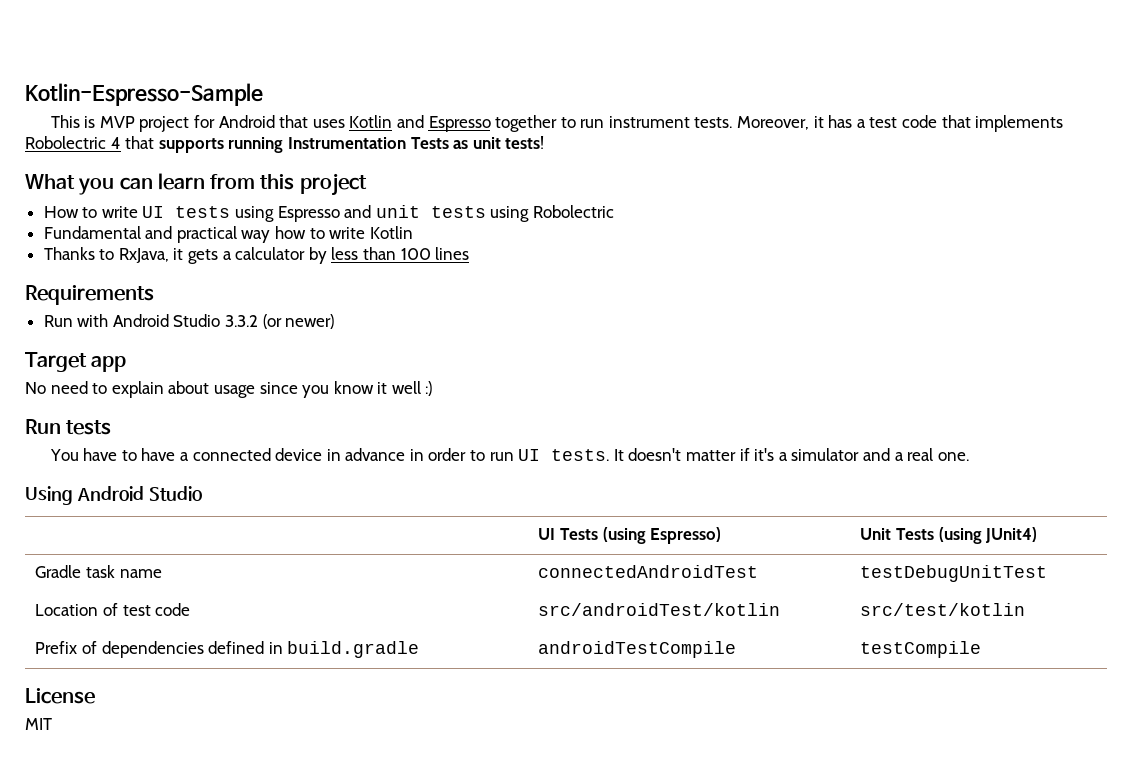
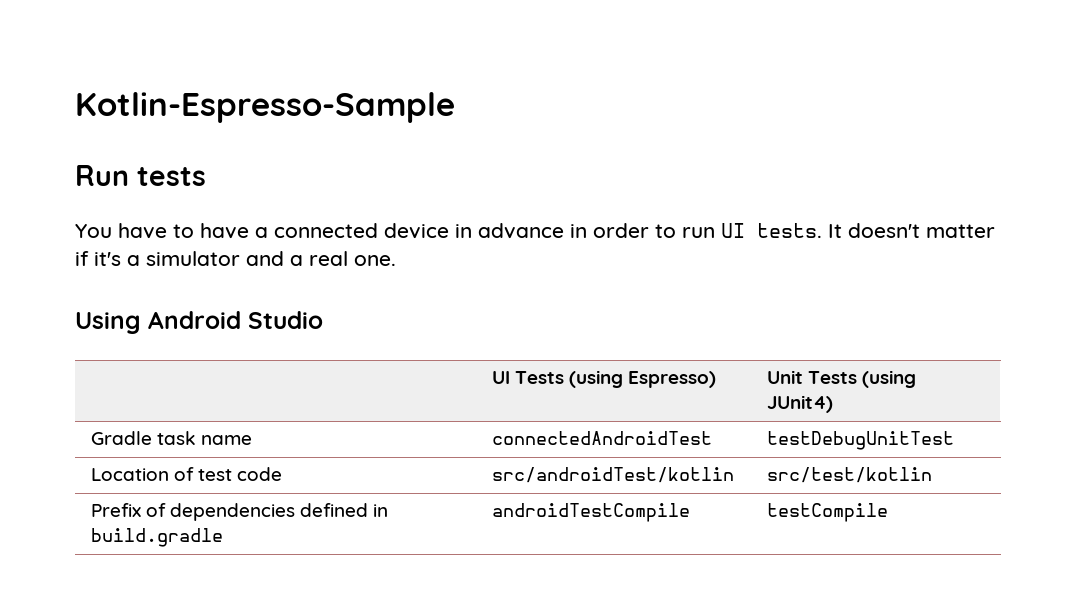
- This is MVP project for Android that uses Kotlin and Espresso together to run instrument tests. Moreover, it has a test code that implements Robolectric 4 that supports running Instrumentation Tests as unit tests!
- What you can learn from this project
- How to write UI tests using Espresso and unit tests using Robolectric
- Fundamental and practical way how to write Kotlin
- Thanks to RxJava, it gets a calculator by less than 100 lines
- Requirements
- Run with Android Studio 3.3.2 (or newer)
- Target app
- No need to explain about usage since you know it well :)
- License
- MIT

